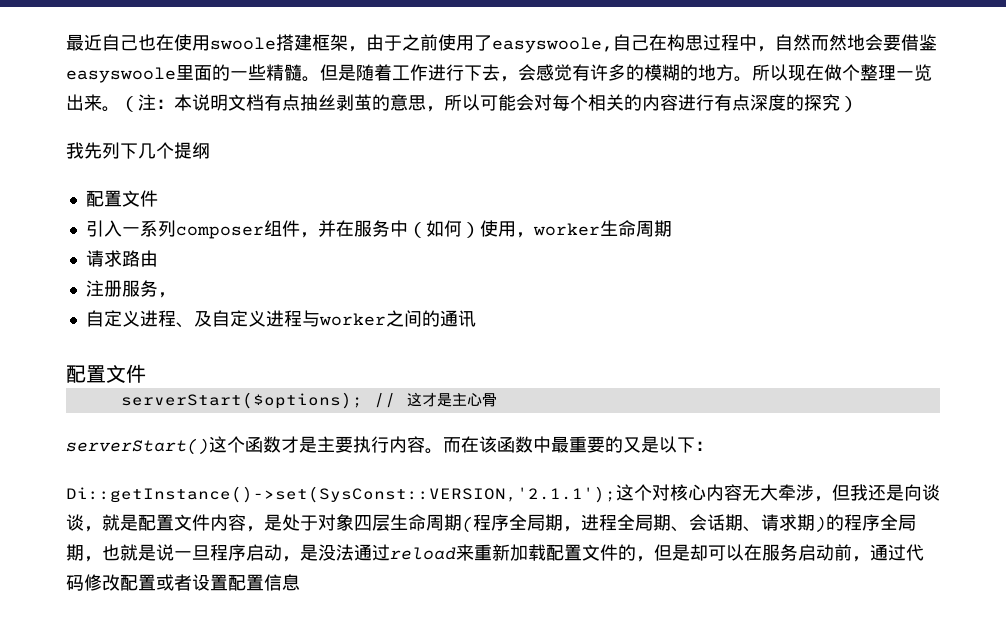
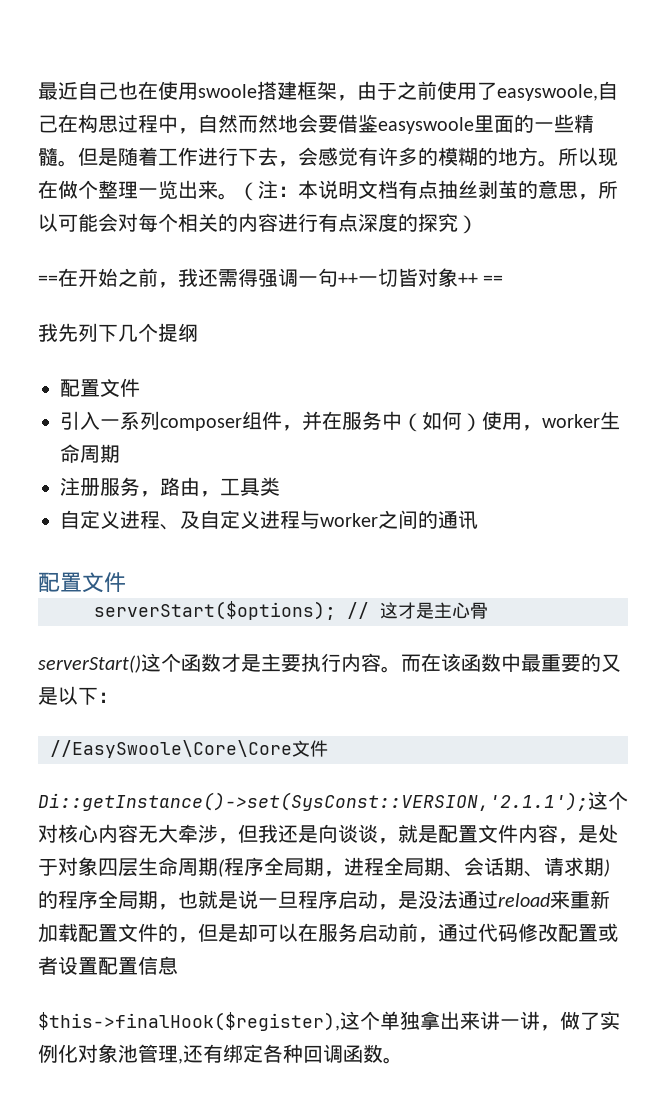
+ ==在开始之前，我还需得强调一句++一切皆对象++ ==
- 请求路由
- 注册服务，
+ 注册服务，路由，工具类
+ //EasySwoole\Core\Core文件
+ $this->finalHook($register),这个单独拿出来讲一讲，做了实例化对象池管理,还有绑定各种回调函数。

